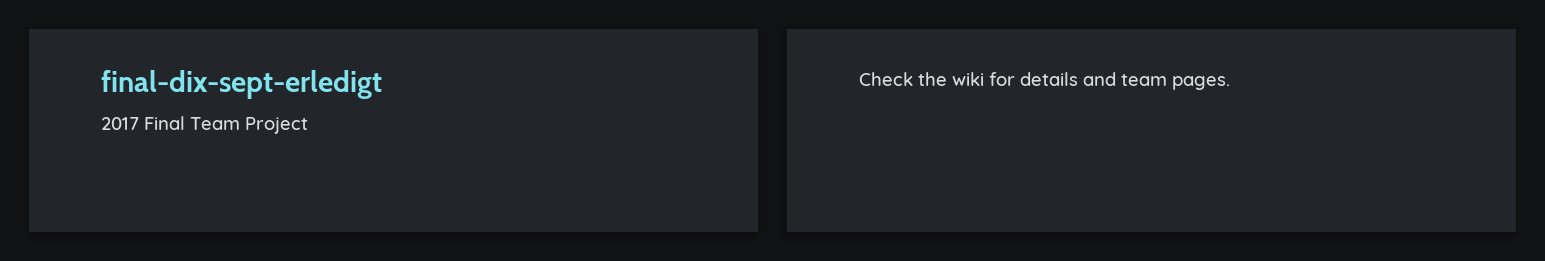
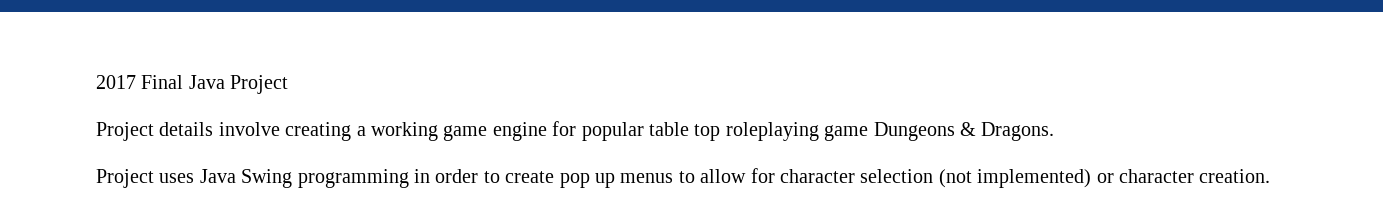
- final-dix-sept-erledigt
- 2017 Final Team Project
+ 2017 Final Java Project
- Check the wiki for details and team pages.
+ Project details involve creating a working game engine for popular table top roleplaying game Dungeons & Dragons.
+ Project uses Java Swing programming in order to create pop up menus to allow for character selection (not implemented) or character creation.

